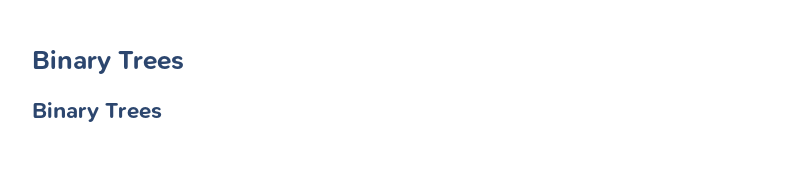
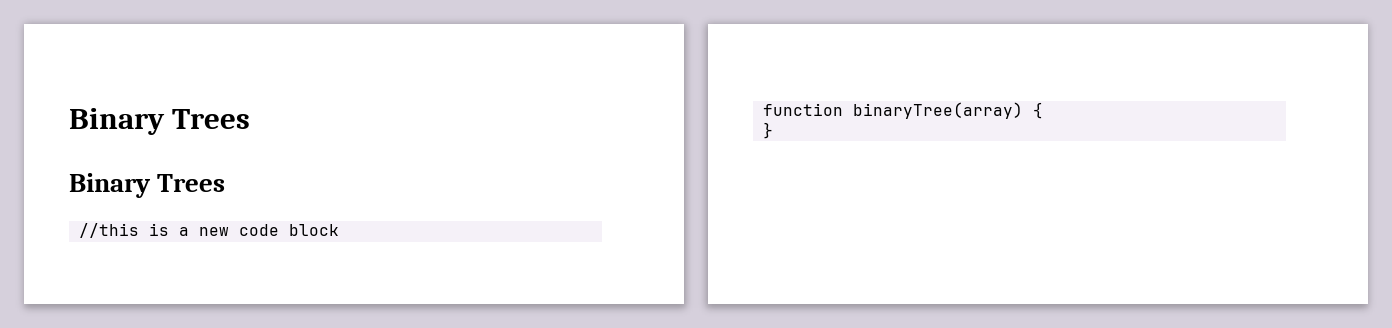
+ //this is a new code block
+ function binaryTree(array) {
+ }

